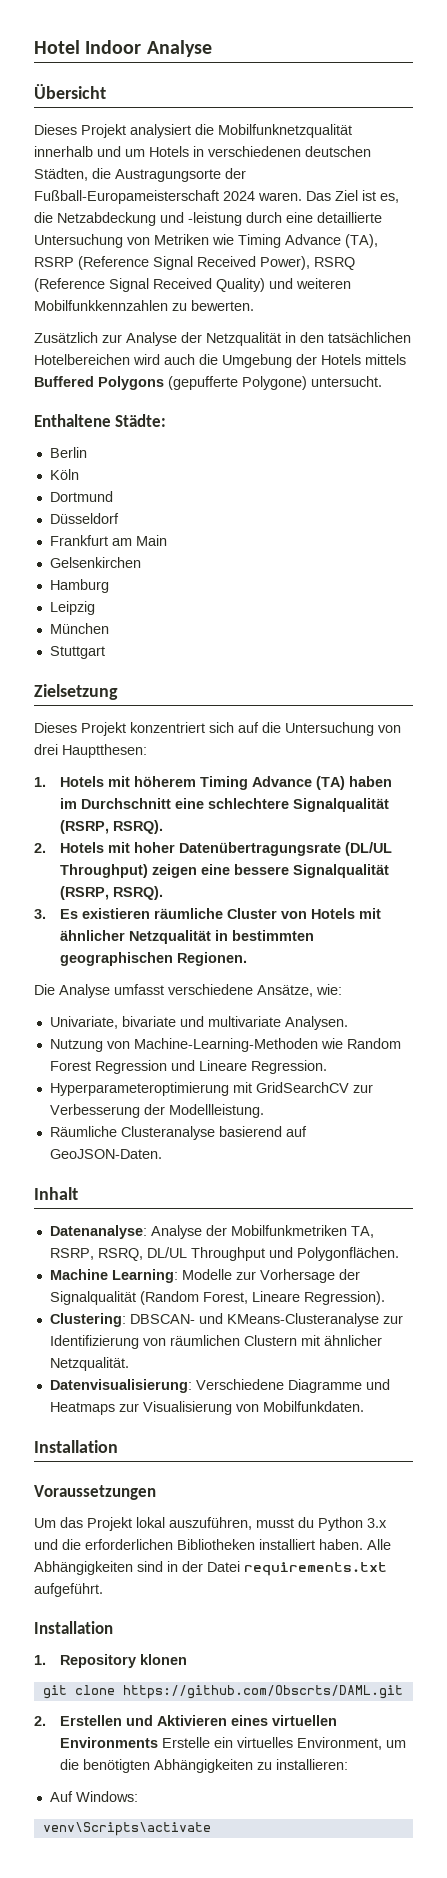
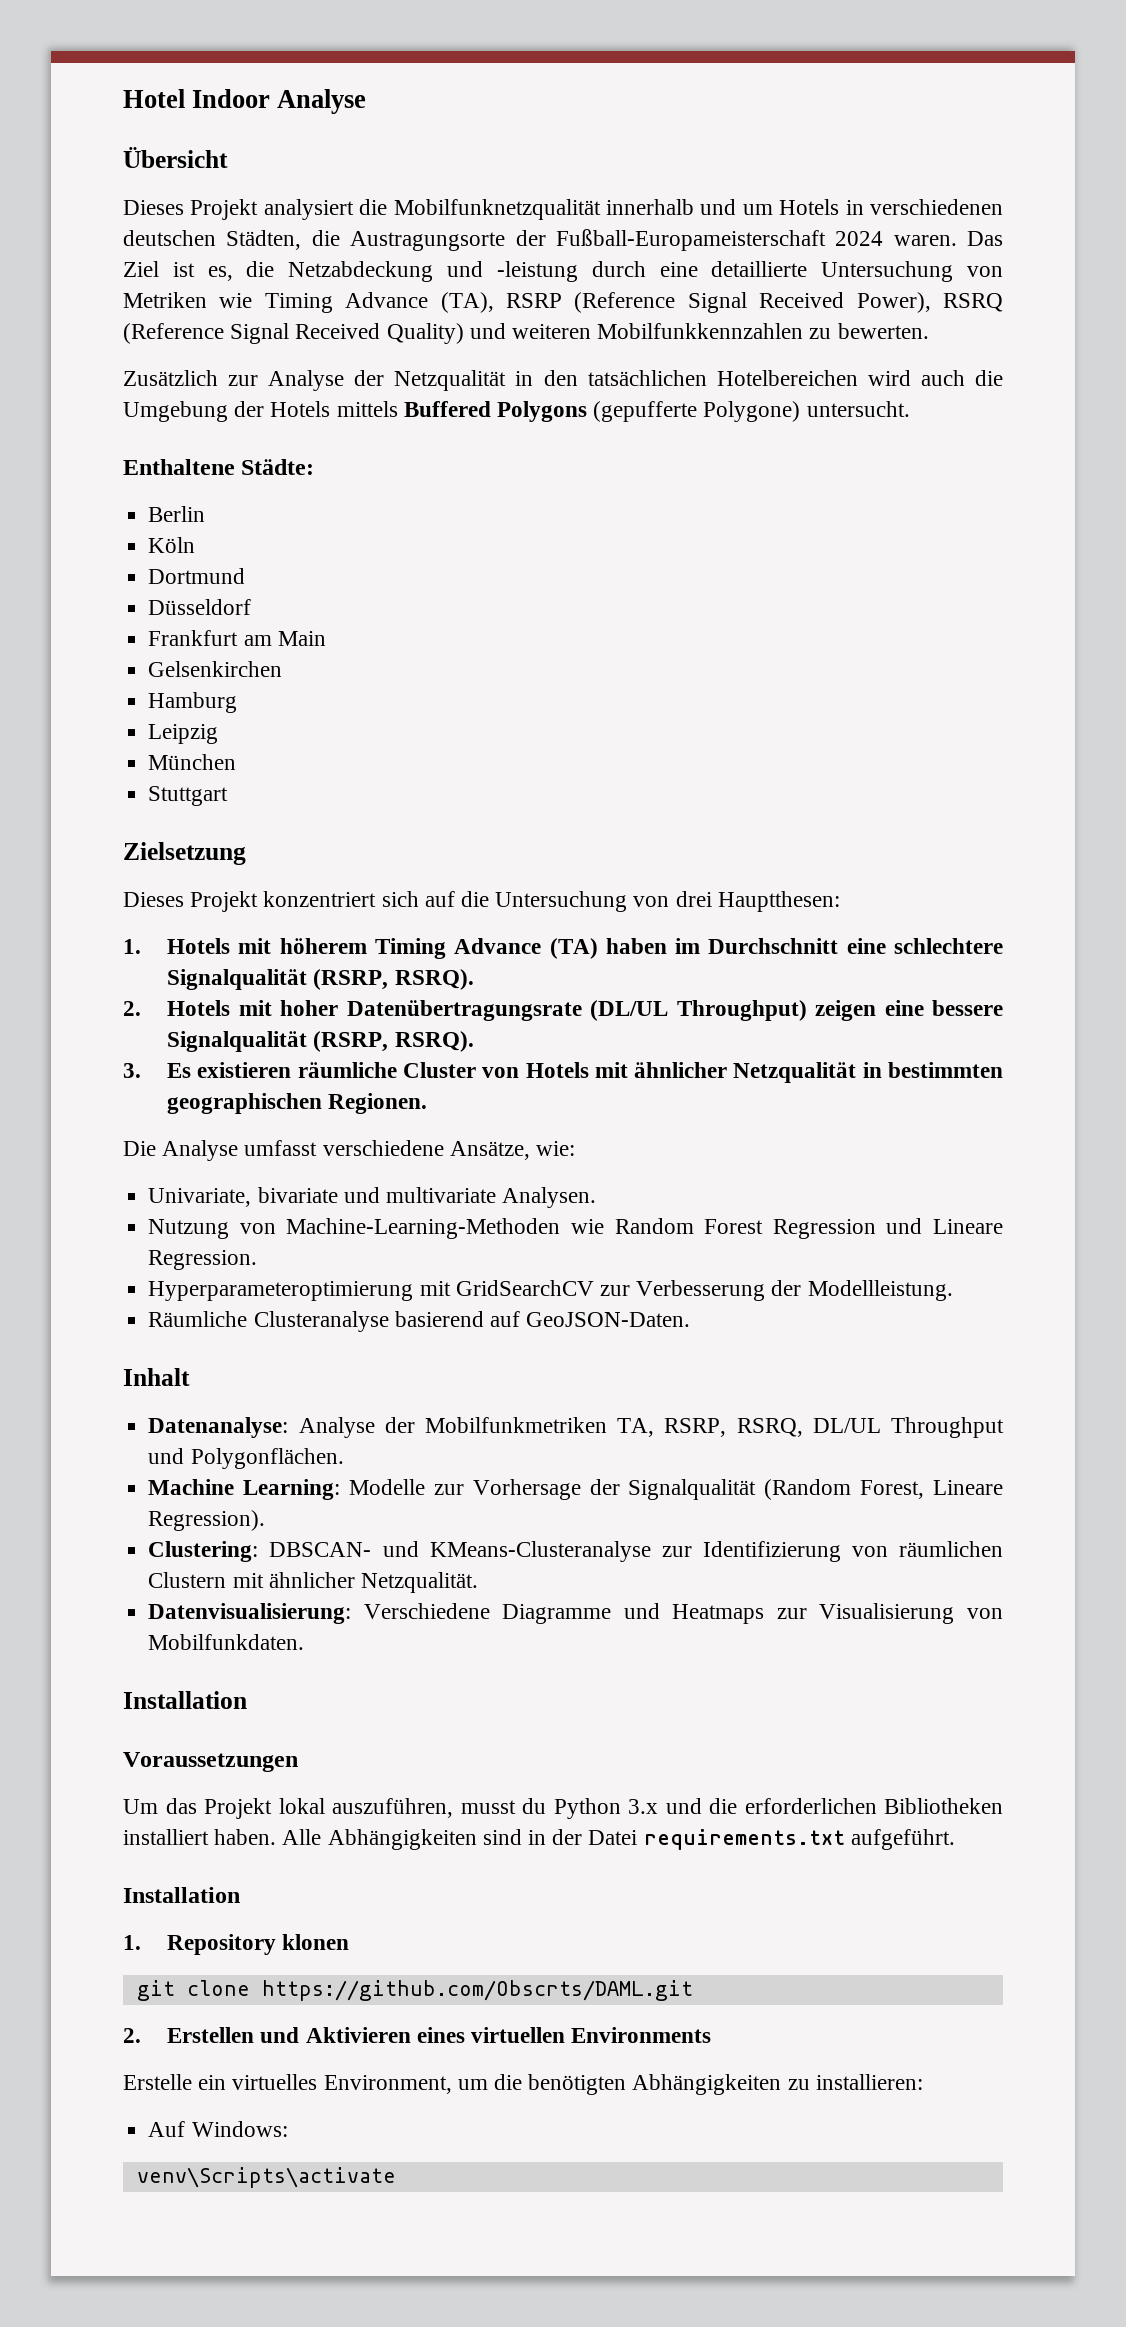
- 2. Erstellen und Aktivieren eines virtuellen Environments Erstelle ein virtuelles Environment, um die benötigten Abhängigkeiten zu installieren:
+ 2. Erstellen und Aktivieren eines virtuellen Environments
+ Erstelle ein virtuelles Environment, um die benötigten Abhängigkeiten zu installieren:

